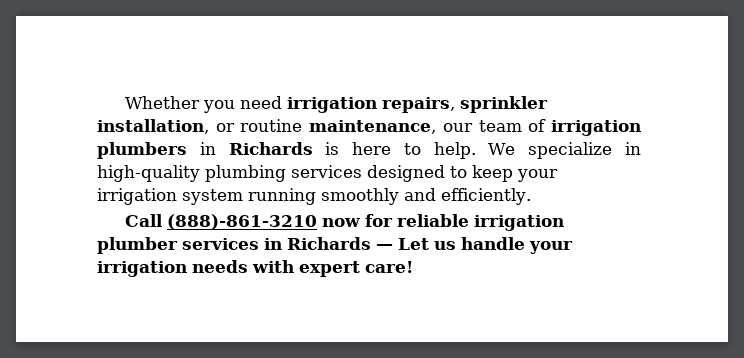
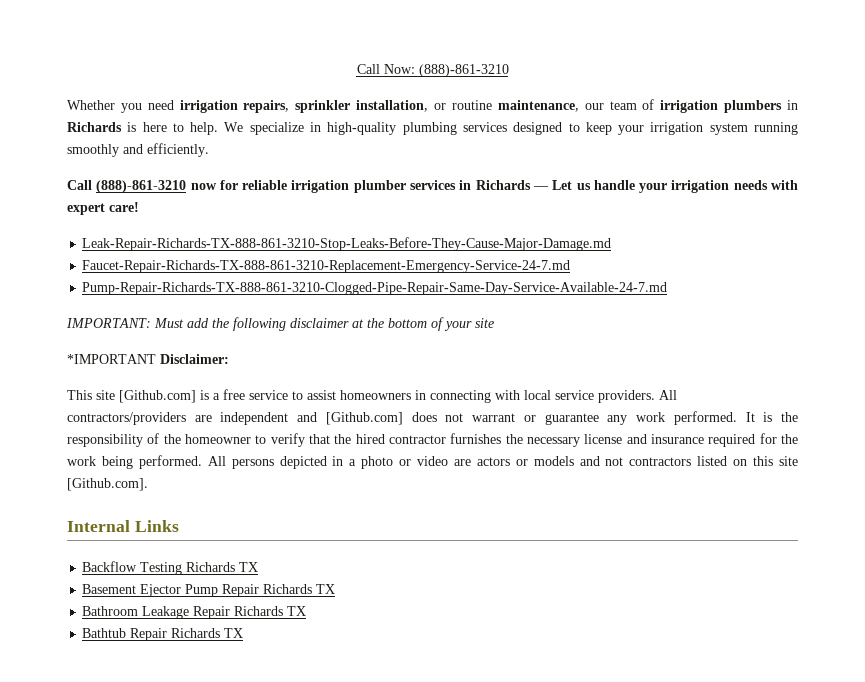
+ Call Now: (888)-861-3210
+ Leak-Repair-Richards-TX-888-861-3210-Stop-Leaks-Before-They-Cause-Major-Damage.md
+ Faucet-Repair-Richards-TX-888-861-3210-Replacement-Emergency-Service-24-7.md
+ Pump-Repair-Richards-TX-888-861-3210-Clogged-Pipe-Repair-Same-Day-Service-Available-24-7.md
+ IMPORTANT: Must add the following disclaimer at the bottom of your site
+ *IMPORTANT Disclaimer:
+ This site [Github.com] is a free service to assist homeowners in connecting with local service providers. All contractors/providers are independent and [Github.com] does not warrant or guarantee any work performed. It is the responsibility of the homeowner to verify that the hired contractor furnishes the necessary license and insurance required for the work being performed. All persons depicted in a photo or video are actors or models and not contractors listed on this site [Github.com].
+ Internal Links
+ Backflow Testing Richards TX
+ Basement Ejector Pump Repair Richards TX
+ Bathroom Leakage Repair Richards TX
+ Bathtub Repair Richards TX

